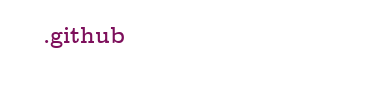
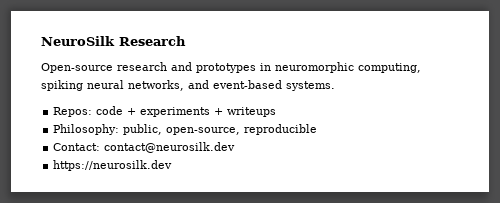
- .github
+ NeuroSilk Research
+ Open-source research and prototypes in neuromorphic computing, spiking neural networks, and event-based systems.
+ Repos: code + experiments + writeups
+ Philosophy: public, open-source, reproducible
+ Contact: contact@neurosilk.dev
+ https://neurosilk.dev

